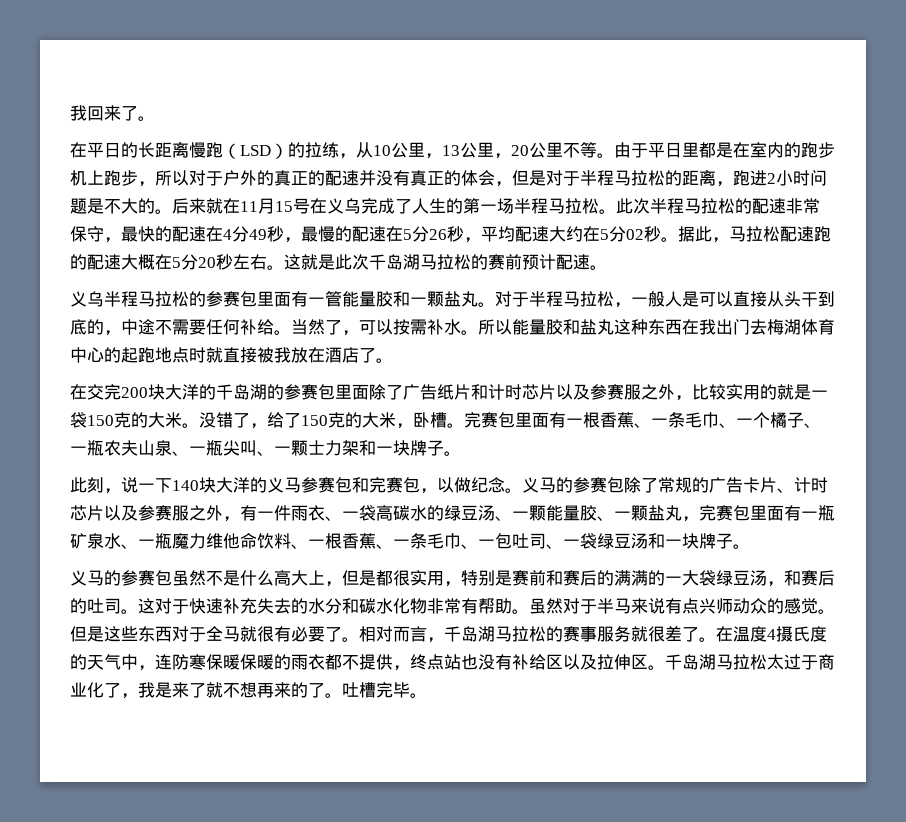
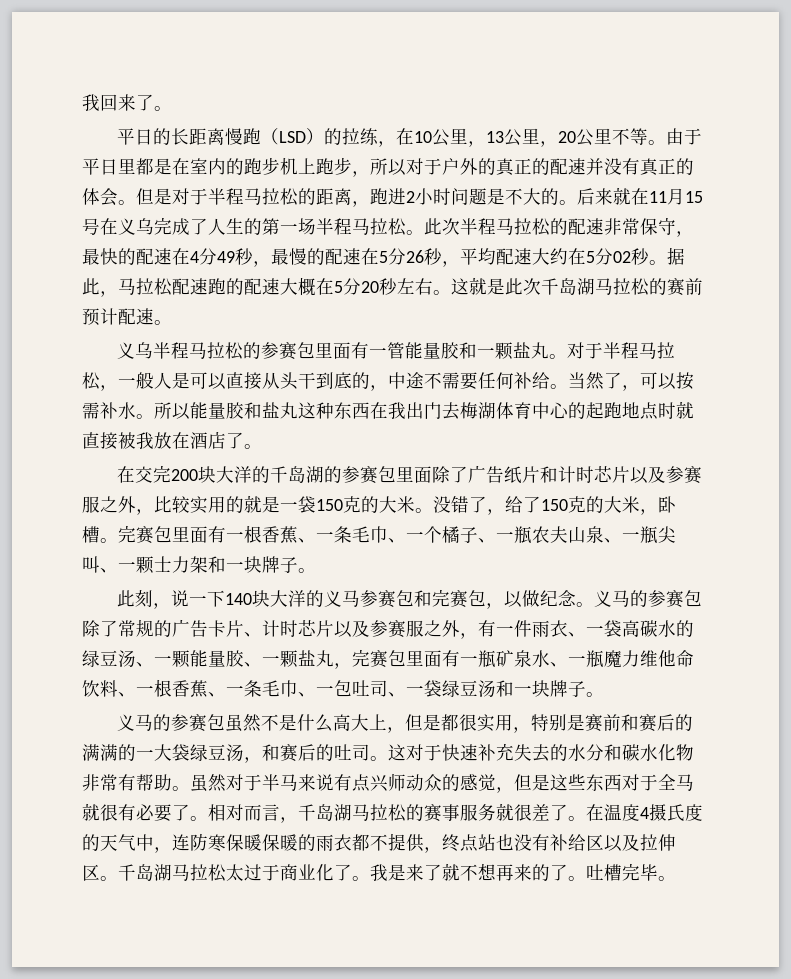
- 在平日的长距离慢跑（LSD）的拉练，从10公里，13公里，20公里不等。
+ 平日的长距离慢跑（LSD）的拉练，在10公里，13公里，20公里不等。
- 由于平日里都是在室内的跑步机上跑步，所以对于户外的真正的配速并没有真正的体会，但是对于半程马拉松的距离，跑进2小时问题是不大的。
+ 由于平日里都是在室内的跑步机上跑步，所以对于户外的真正的配速并没有真正的体会。但是对于半程马拉松的距离，跑进2小时问题是不大的。
- 虽然对于半马来说有点兴师动众的感觉。但是这些东西对于全马就很有必要了。
+ 虽然对于半马来说有点兴师动众的感觉，但是这些东西对于全马就很有必要了。
- 千岛湖马拉松太过于商业化了，我是来了就不想再来的了。
+ 千岛湖马拉松太过于商业化了。我是来了就不想再来的了。

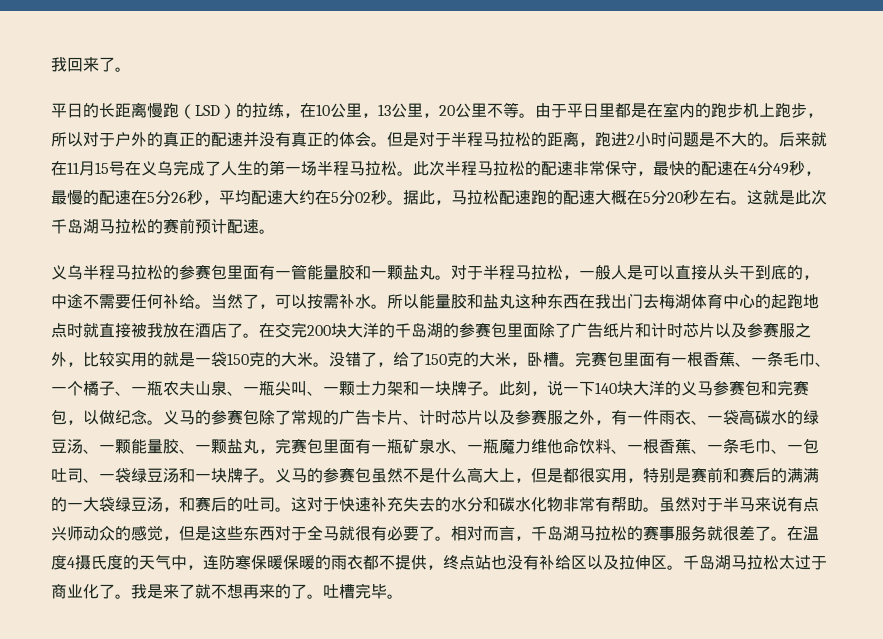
- 所以能量胶和盐丸这种东西在我出门去梅湖体育中心的起跑地点时就直接被我放在酒店了。
- 在交完200块大洋的千岛湖的参赛包里面除了广告纸片和计时芯片以及参赛服之外，比较实用的就是一袋150克的大米。
+ 所以能量胶和盐丸这种东西在我出门去梅湖体育中心的起跑地点时就直接被我放在酒店了。在交完200块大洋的千岛湖的参赛包里面除了广告纸片和计时芯片以及参赛服之外，比较实用的就是一袋150克的大米。
- 完赛包里面有一根香蕉、一条毛巾、一个橘子、一瓶农夫山泉、一瓶尖叫、一颗士力架和一块牌子。
- 此刻，说一下140块大洋的义马参赛包和完赛包，以做纪念。
+ 完赛包里面有一根香蕉、一条毛巾、一个橘子、一瓶农夫山泉、一瓶尖叫、一颗士力架和一块牌子。此刻，说一下140块大洋的义马参赛包和完赛包，以做纪念。
- 义马的参赛包除了常规的广告卡片、计时芯片以及参赛服之外，有一件雨衣、一袋高碳水的绿豆汤、一颗能量胶、一颗盐丸，完赛包里面有一瓶矿泉水、一瓶魔力维他命饮料、一根香蕉、一条毛巾、一包吐司、一袋绿豆汤和一块牌子。
- 义马的参赛包虽然不是什么高大上，但是都很实用，特别是赛前和赛后的满满的一大袋绿豆汤，和赛后的吐司。
+ 义马的参赛包除了常规的广告卡片、计时芯片以及参赛服之外，有一件雨衣、一袋高碳水的绿豆汤、一颗能量胶、一颗盐丸，完赛包里面有一瓶矿泉水、一瓶魔力维他命饮料、一根香蕉、一条毛巾、一包吐司、一袋绿豆汤和一块牌子。义马的参赛包虽然不是什么高大上，但是都很实用，特别是赛前和赛后的满满的一大袋绿豆汤，和赛后的吐司。

